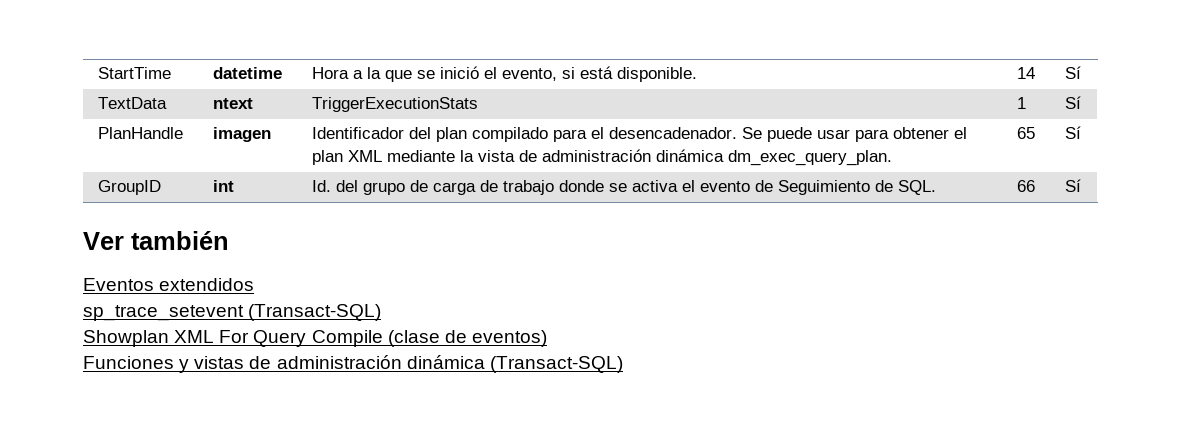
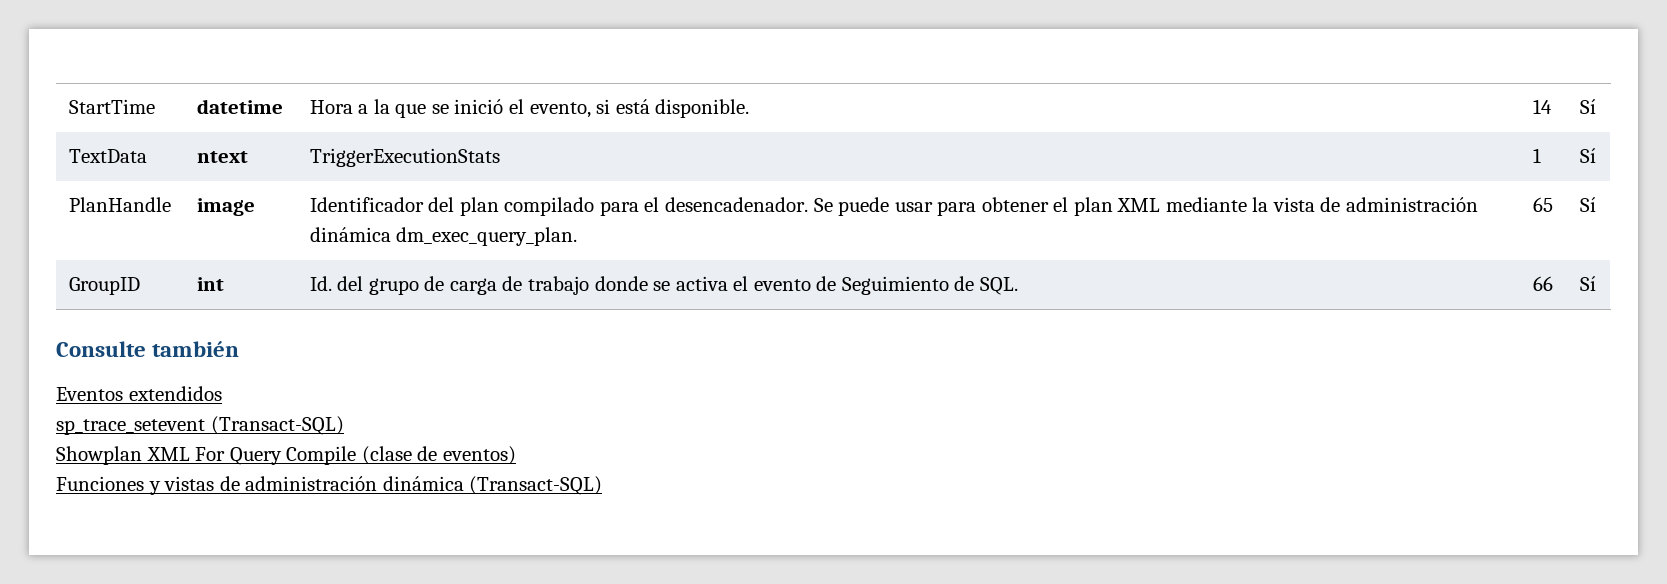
- PlanHandle | imagen | Identificador del plan compilado para el desencadenador. Se puede usar para obtener el plan XML mediante la vista de administración dinámica dm_exec_query_plan. | 65 | Sí
+ PlanHandle | image | Identificador del plan compilado para el desencadenador. Se puede usar para obtener el plan XML mediante la vista de administración dinámica dm_exec_query_plan. | 65 | Sí
- Ver también
+ Consulte también

